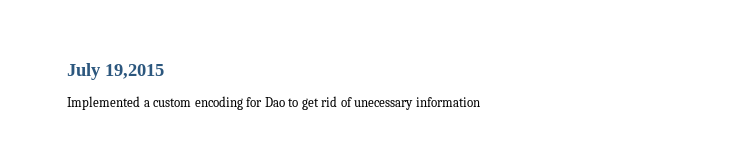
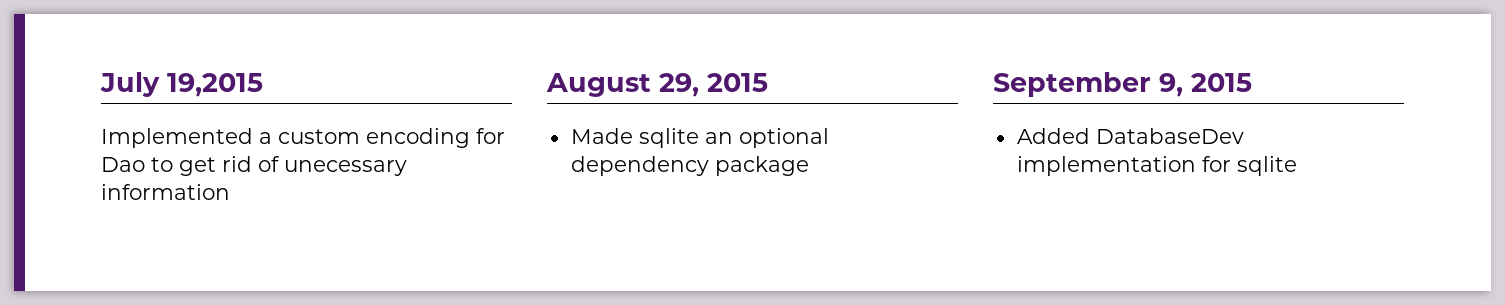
+ August 29, 2015
+ Made sqlite an optional dependency package
+ September 9, 2015
+ Added DatabaseDev implementation for sqlite

